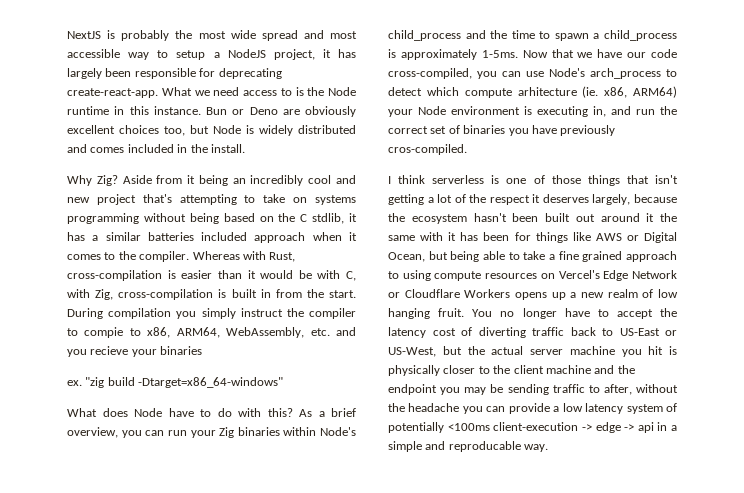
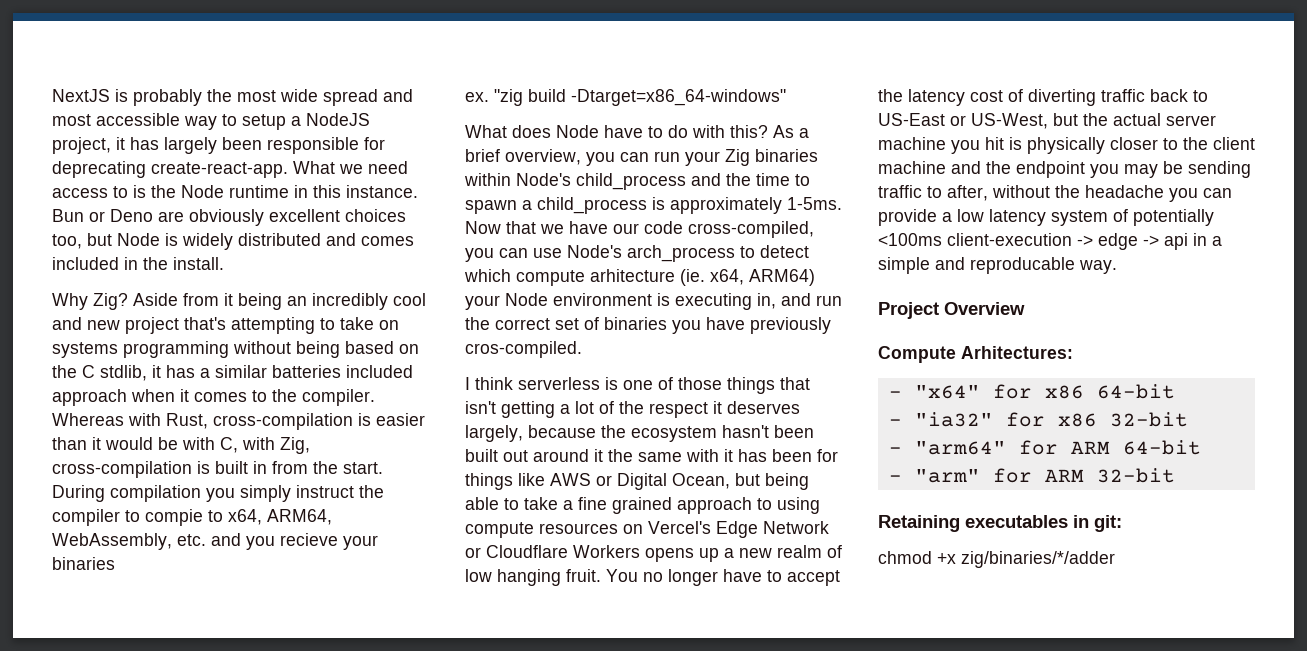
- During compilation you simply instruct the compiler to compie to x86, ARM64, WebAssembly, etc. and you recieve your binaries
+ During compilation you simply instruct the compiler to compie to x64, ARM64, WebAssembly, etc. and you recieve your binaries
- Now that we have our code cross-compiled, you can use Node's arch_process to detect which compute arhitecture (ie. x86, ARM64) your Node environment is executing in, and run the correct set of binaries you have previously cros-compiled.
+ Now that we have our code cross-compiled, you can use Node's arch_process to detect which compute arhitecture (ie. x64, ARM64) your Node environment is executing in, and run the correct set of binaries you have previously cros-compiled.
+ Project Overview
+ Compute Arhitectures:
+ - "x64" for x86 64-bit
+ - "ia32" for x86 32-bit
+ - "arm64" for ARM 64-bit
+ - "arm" for ARM 32-bit
+ Retaining executables in git:
+ chmod +x zig/binaries/*/adder

